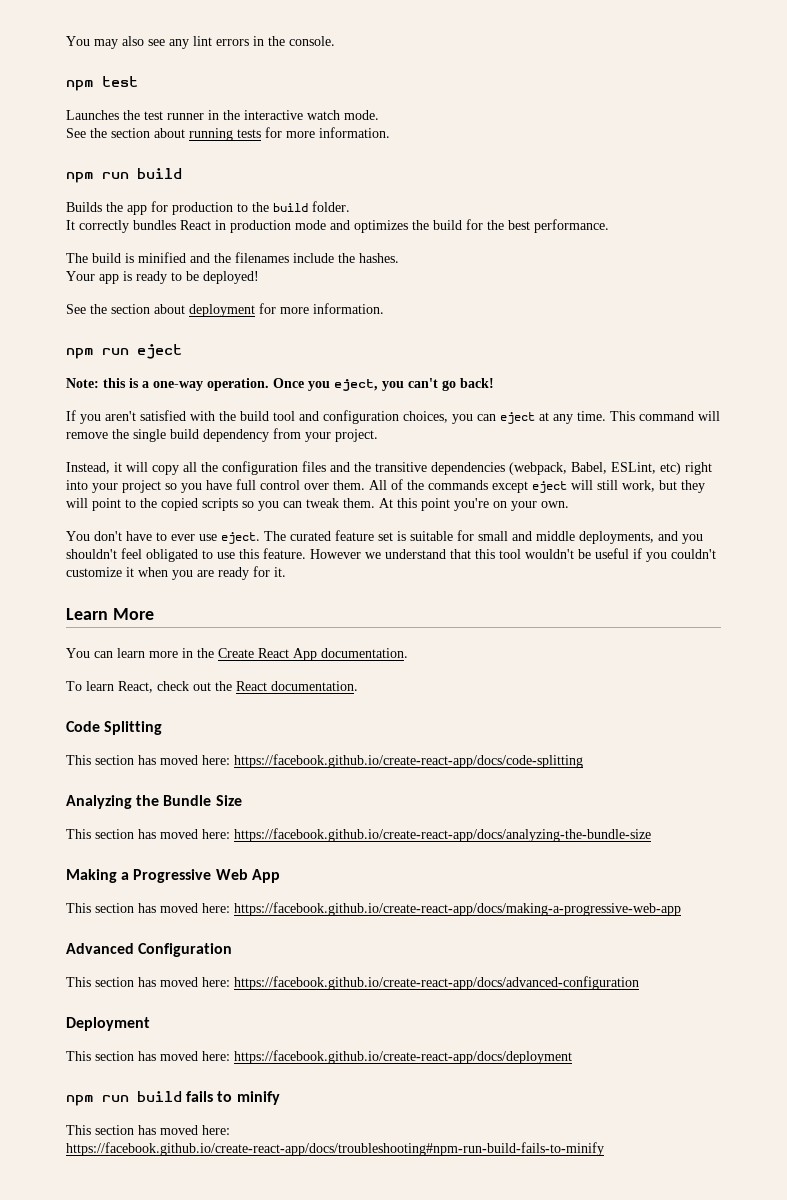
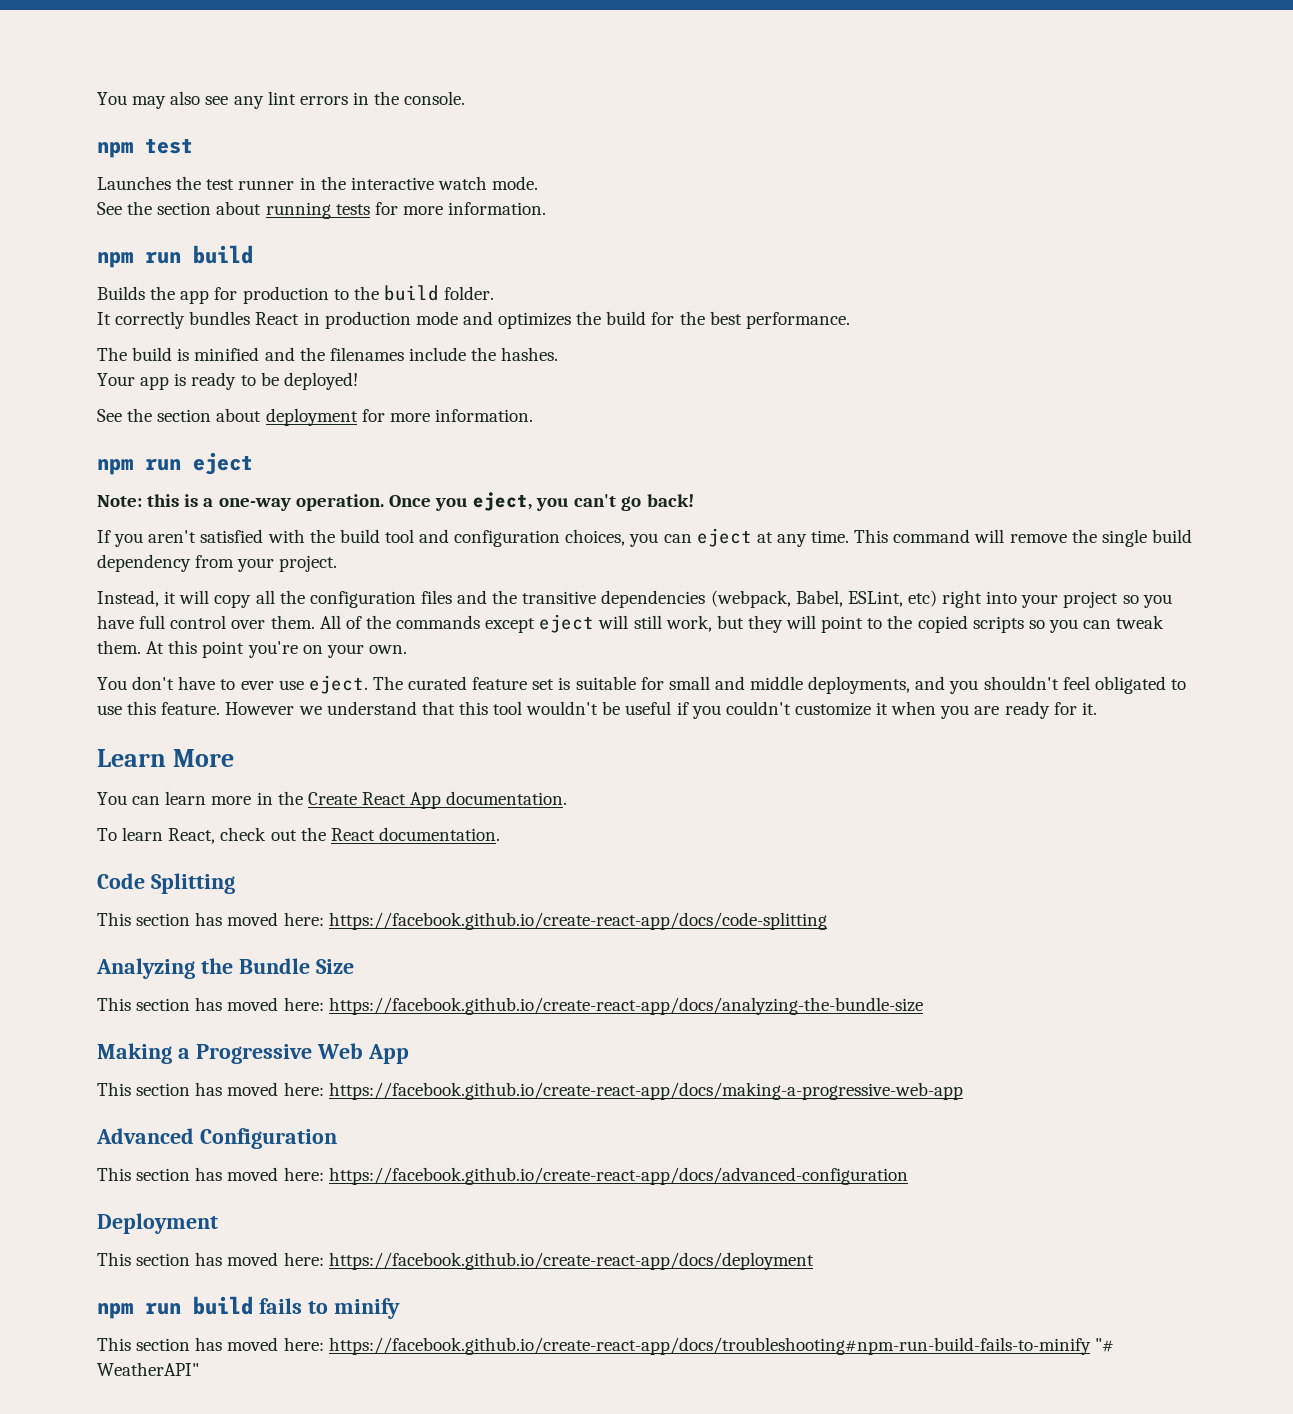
- This section has moved here: https://facebook.github.io/create-react-app/docs/troubleshooting#npm-run-build-fails-to-minify
+ This section has moved here: https://facebook.github.io/create-react-app/docs/troubleshooting#npm-run-build-fails-to-minify "# WeatherAPI"

